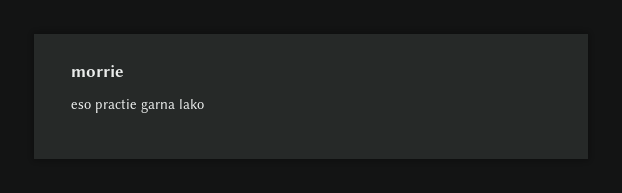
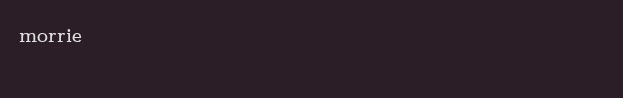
- eso practie garna lako

